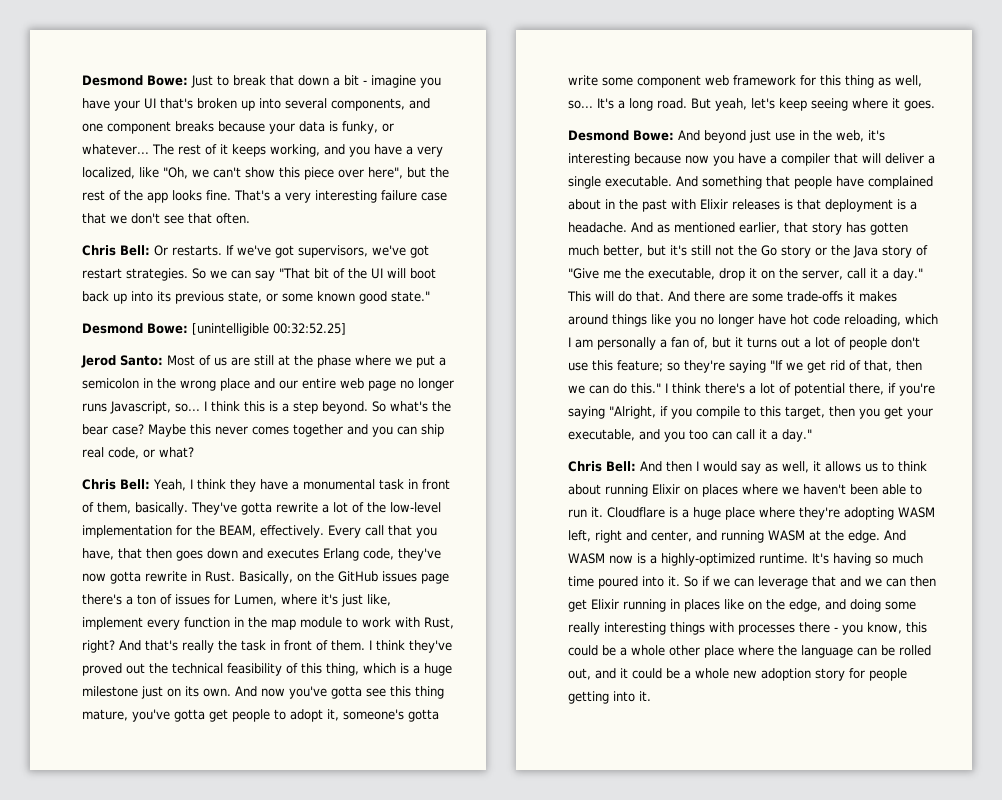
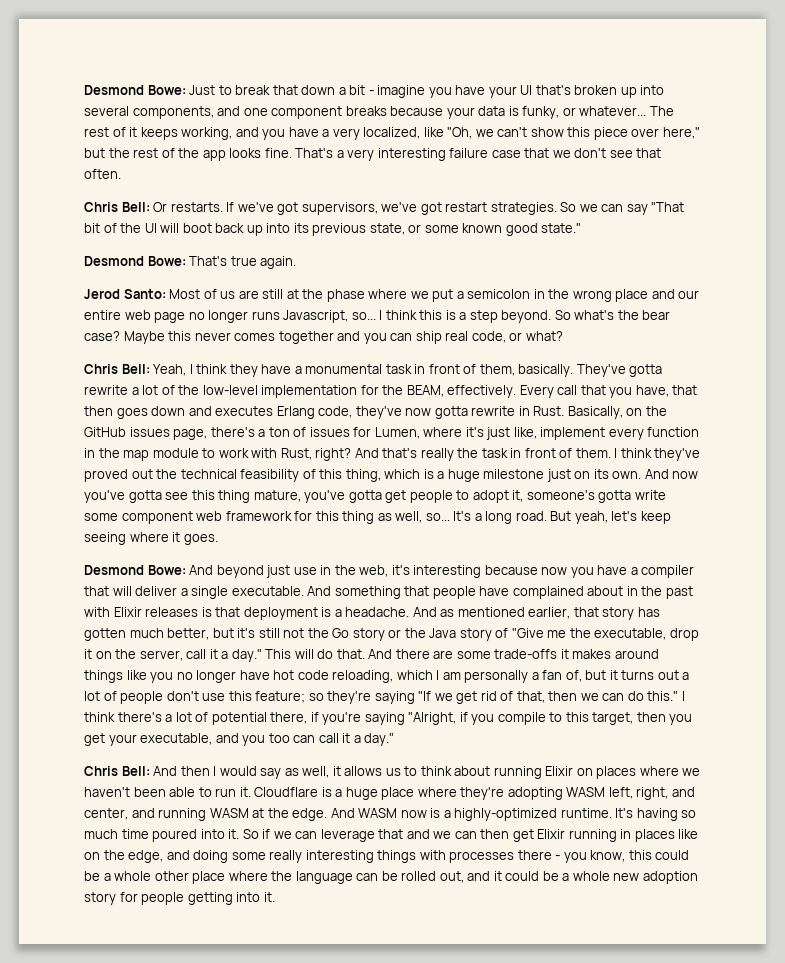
- The rest of it keeps working, and you have a very localized, like "Oh, we can't show this piece over here", but the rest of the app looks fine.
+ The rest of it keeps working, and you have a very localized, like "Oh, we can't show this piece over here," but the rest of the app looks fine.
- Desmond Bowe: [unintelligible 00:32:52.25]
+ Desmond Bowe: That's true again.
- Basically, on the GitHub issues page there's a ton of issues for Lumen, where it's just like, implement every function in the map module to work with Rust, right?
+ Basically, on the GitHub issues page, there's a ton of issues for Lumen, where it's just like, implement every function in the map module to work with Rust, right?
- Cloudflare is a huge place where they're adopting WASM left, right and center, and running WASM at the edge.
+ Cloudflare is a huge place where they're adopting WASM left, right, and center, and running WASM at the edge.

